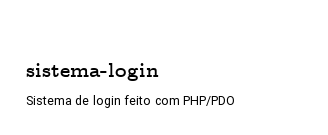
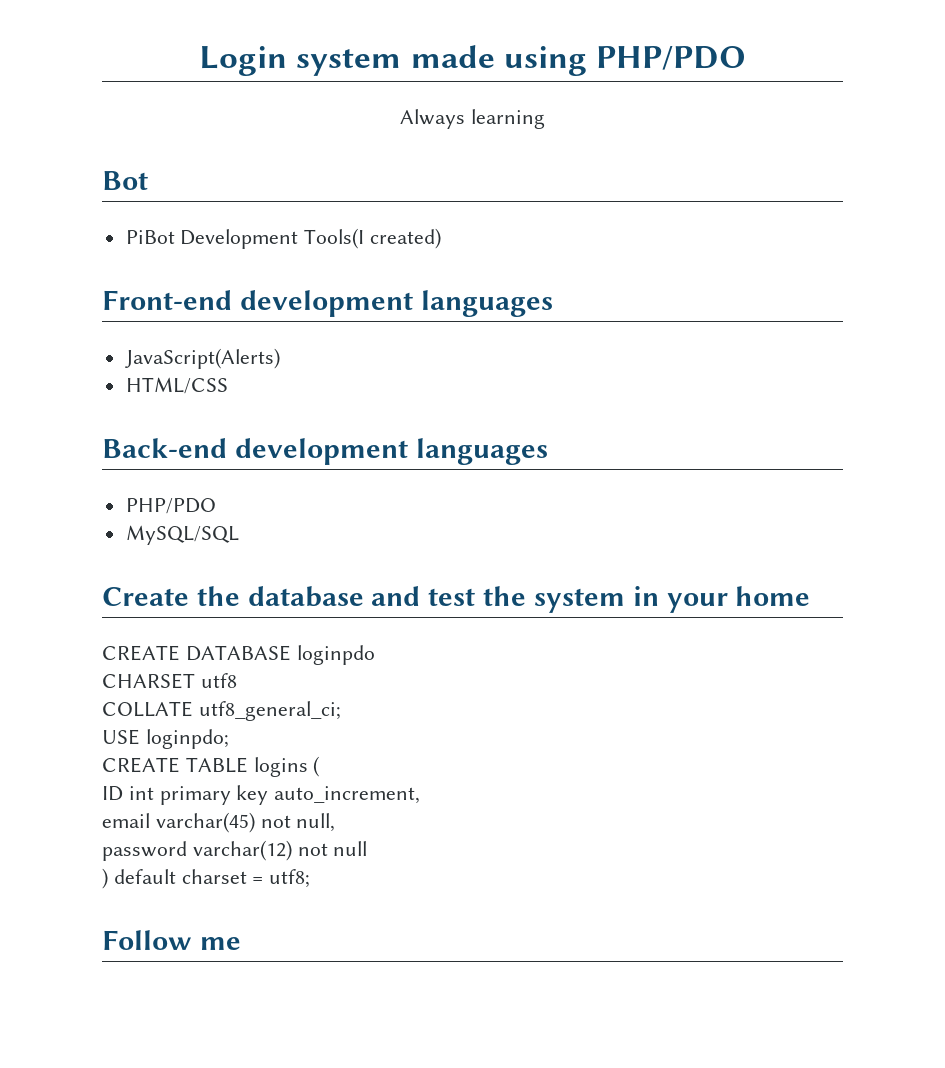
- sistema-login
- Sistema de login feito com PHP/PDO
+ Login system made using PHP/PDO
+ Always learning
+ Bot
+ PiBot Development Tools(I created)
+ Front-end development languages
+ JavaScript(Alerts)
+ HTML/CSS
+ Back-end development languages
+ PHP/PDO
+ MySQL/SQL
+ Create the database and test the system in your home
+ CREATE DATABASE loginpdo
+ CHARSET utf8
+ COLLATE utf8_general_ci;
+ USE loginpdo;
+ CREATE TABLE logins (
+ ID int primary key auto_increment,
+ email varchar(45) not null,
+ password varchar(12) not null
+ ) default charset = utf8;
+ Follow me

